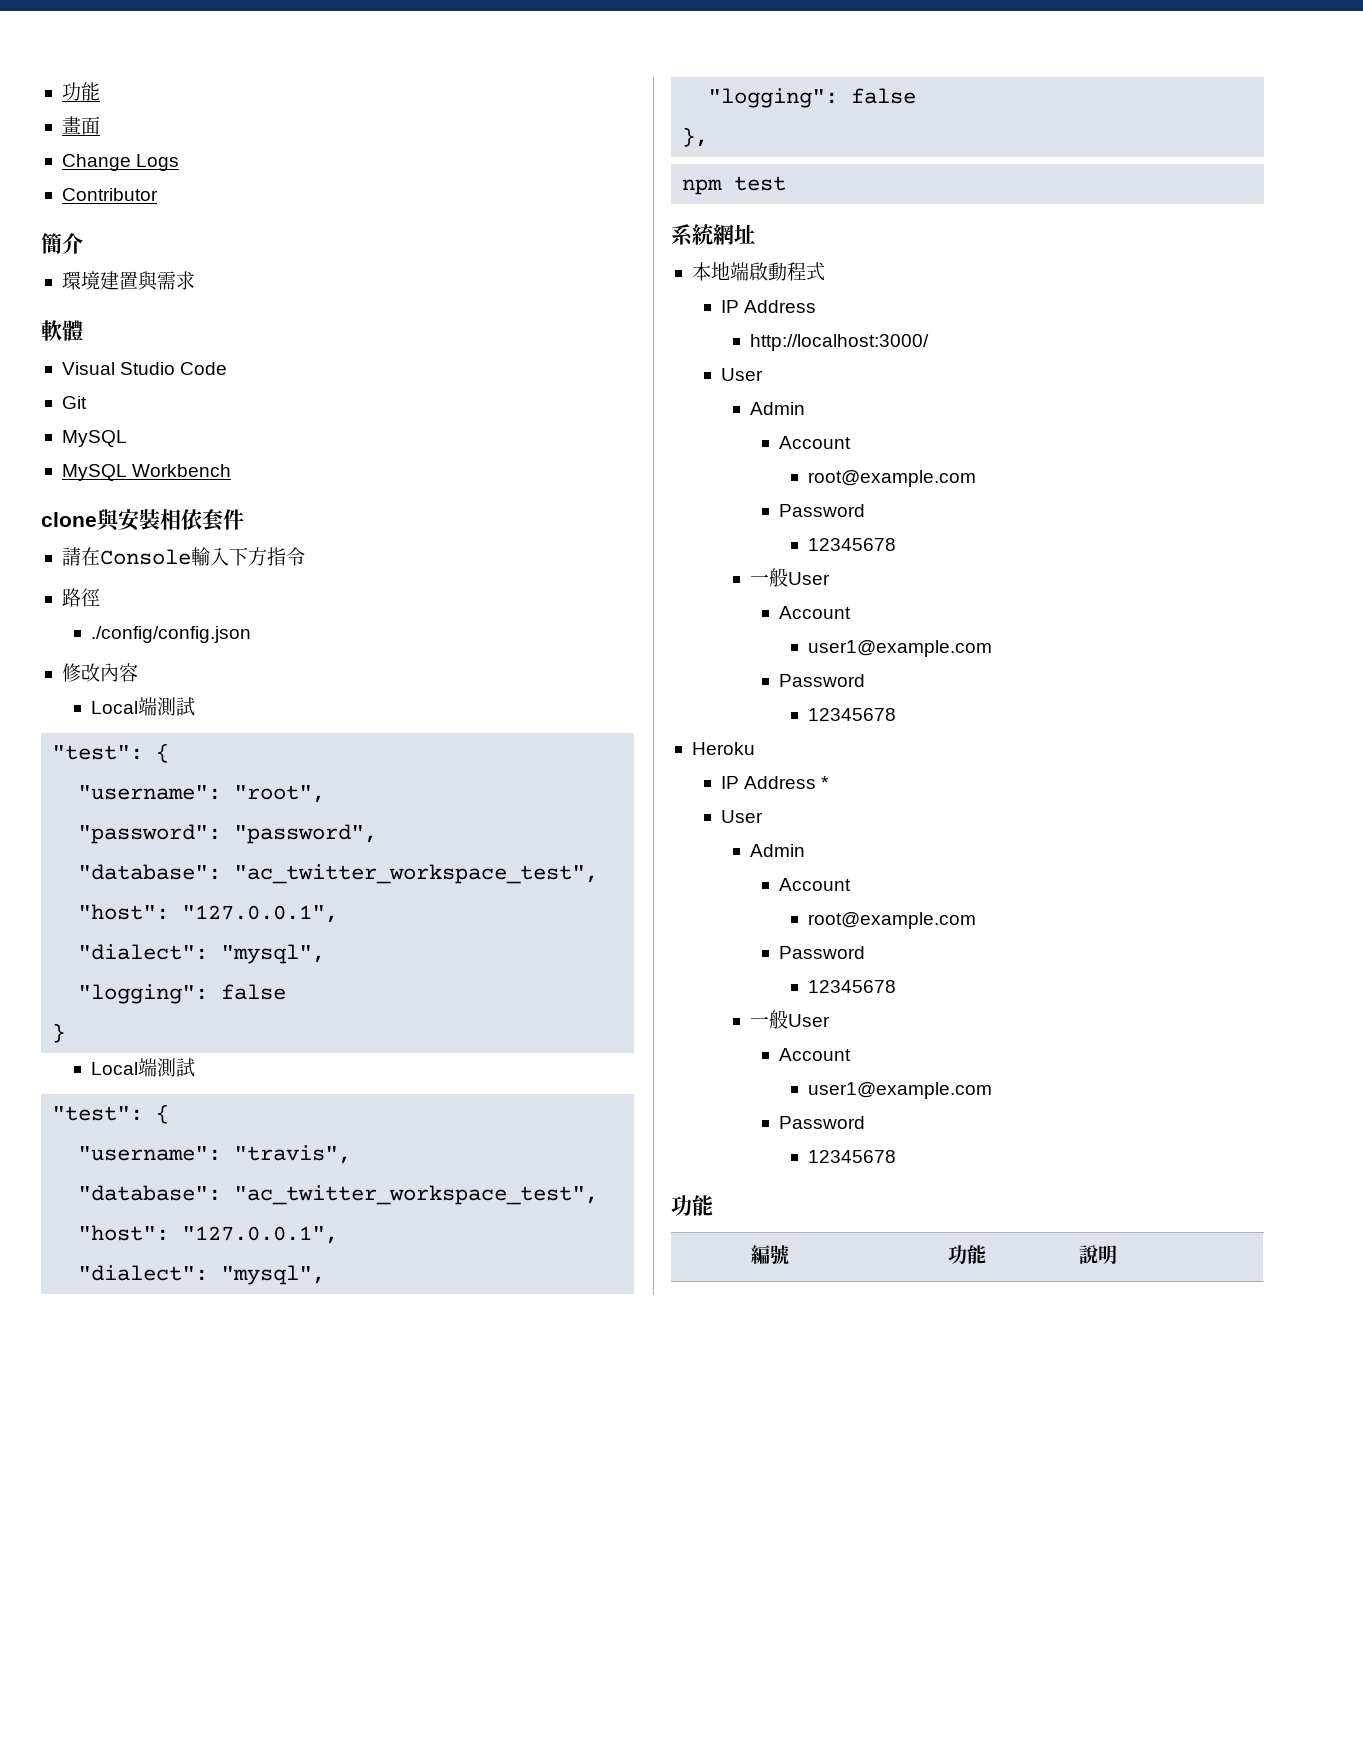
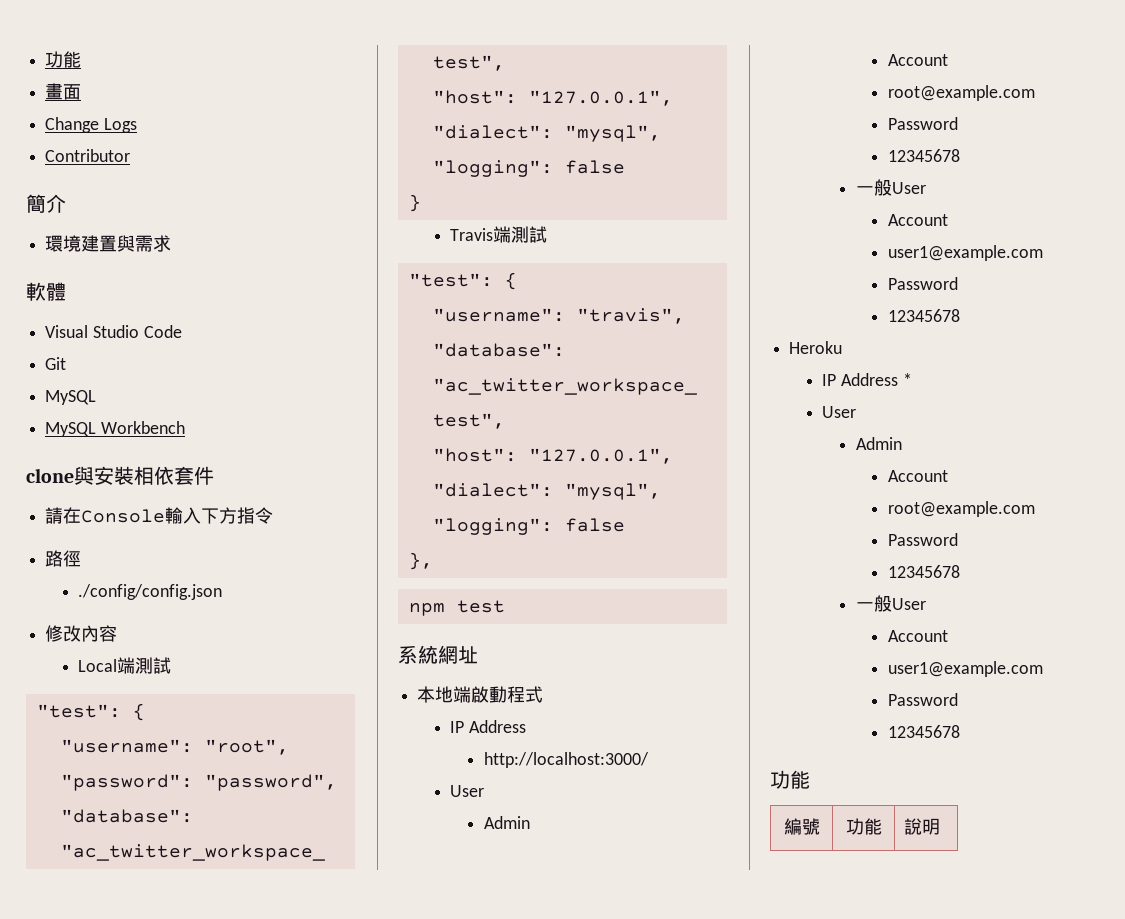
  }
- Local端測試
+ Travis端測試

